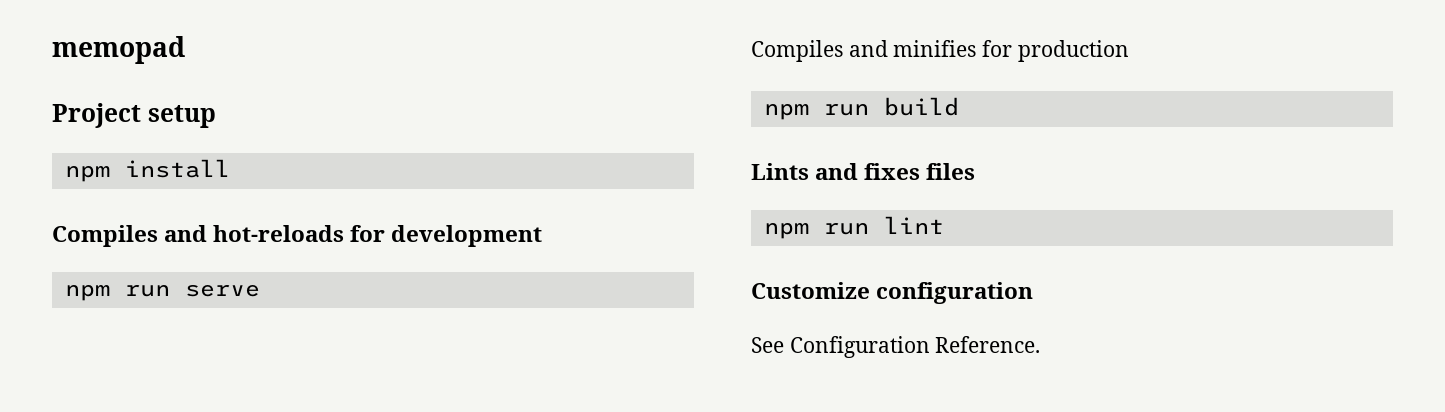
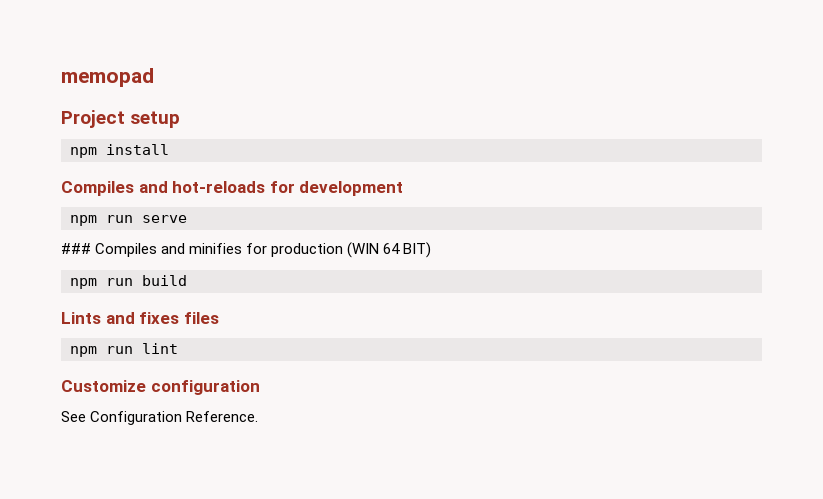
- Compiles and minifies for production
+ ### Compiles and minifies for production (WIN 64 BIT)

